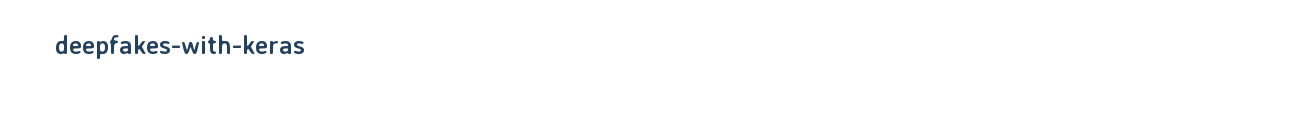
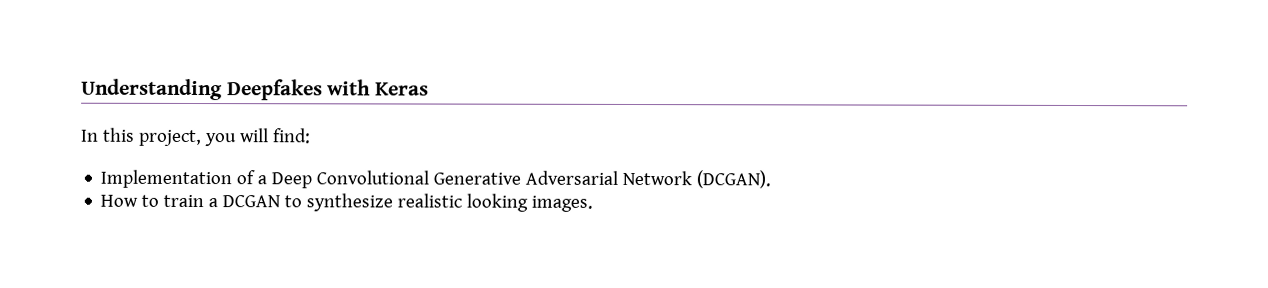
- deepfakes-with-keras
+ Understanding Deepfakes with Keras
+ In this project, you will find:
+ Implementation of a Deep Convolutional Generative Adversarial Network (DCGAN).
+ How to train a DCGAN to synthesize realistic looking images.

